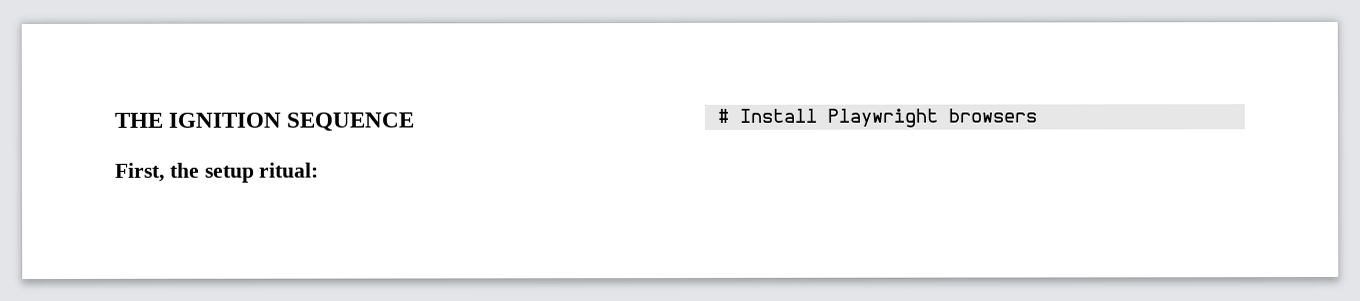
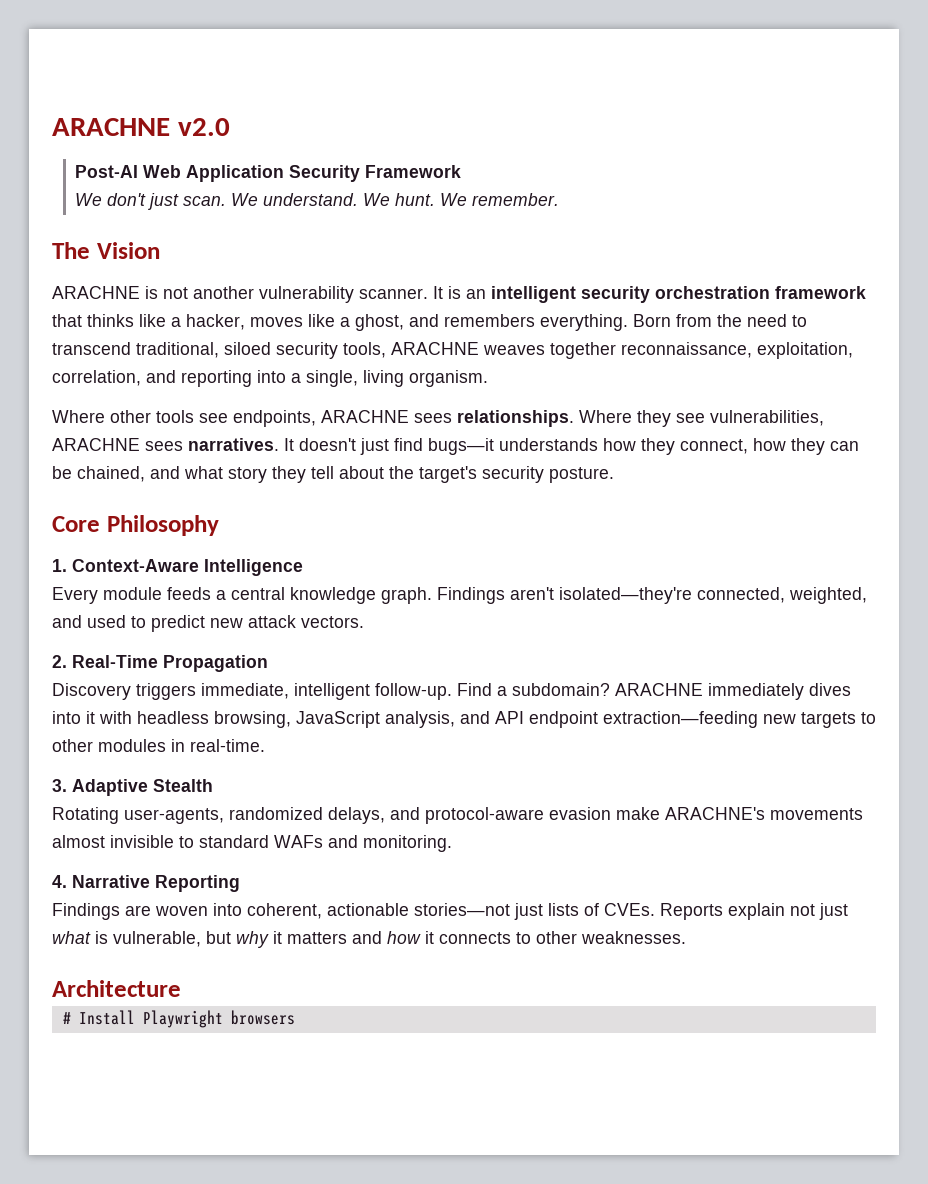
- THE IGNITION SEQUENCE
- First, the setup ritual:
+ ARACHNE v2.0
+ Post-AI Web Application Security Framework
+ We don't just scan. We understand. We hunt. We remember.
+ The Vision
+ ARACHNE is not another vulnerability scanner. It is an intelligent security orchestration framework that thinks like a hacker, moves like a ghost, and remembers everything. Born from the need to transcend traditional, siloed security tools, ARACHNE weaves together reconnaissance, exploitation, correlation, and reporting into a single, living organism.
+ Where other tools see endpoints, ARACHNE sees relationships. Where they see vulnerabilities, ARACHNE sees narratives. It doesn't just find bugs—it understands how they connect, how they can be chained, and what story they tell about the target's security posture.
+ Core Philosophy
+ 1. Context-Aware Intelligence
+ Every module feeds a central knowledge graph. Findings aren't isolated—they're connected, weighted, and used to predict new attack vectors.
+ 2. Real-Time Propagation
+ Discovery triggers immediate, intelligent follow-up. Find a subdomain? ARACHNE immediately dives into it with headless browsing, JavaScript analysis, and API endpoint extraction—feeding new targets to other modules in real-time.
+ 3. Adaptive Stealth
+ Rotating user-agents, randomized delays, and protocol-aware evasion make ARACHNE's movements almost invisible to standard WAFs and monitoring.
+ 4. Narrative Reporting
+ Findings are woven into coherent, actionable stories—not just lists of CVEs. Reports explain not just what is vulnerable, but why it matters and how it connects to other weaknesses.
+ Architecture

